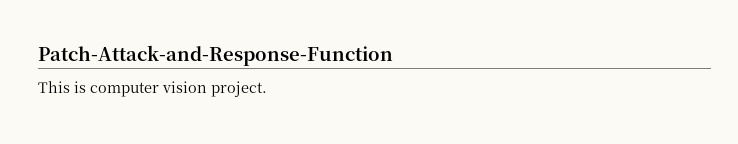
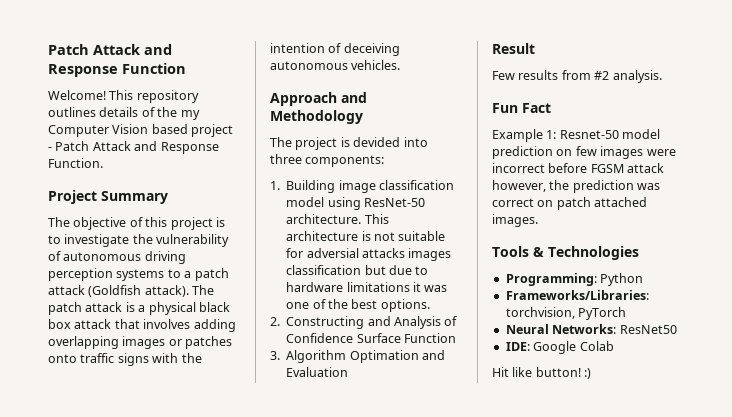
- Patch-Attack-and-Response-Function
- This is computer vision project.
+ Patch Attack and Response Function
+ Welcome! This repository outlines details of the my Computer Vision based project - Patch Attack and Response Function.
+ Project Summary
+ The objective of this project is to investigate the vulnerability of autonomous driving perception systems to a patch attack (Goldfish attack). The patch attack is a physical black box attack that involves adding overlapping images or patches onto traffic signs with the intention of deceiving autonomous vehicles.
+ Approach and Methodology
+ The project is devided into three components:
+ 1. Building image classification model using ResNet-50 architecture. This architecture is not suitable for adversial attacks images classification but due to hardware limitations it was one of the best options.
+ 2. Constructing and Analysis of Confidence Surface Function
+ 3. Algorithm Optimation and Evaluation
+ Result
+ Few results from #2 analysis.
+ Fun Fact
+ Example 1: Resnet-50 model prediction on few images were incorrect before FGSM attack however, the prediction was correct on patch attached images.
+ Tools & Technologies
+ Programming: Python
+ Frameworks/Libraries: torchvision, PyTorch
+ Neural Networks: ResNet50
+ IDE: Google Colab
+ Hit like button! :)

